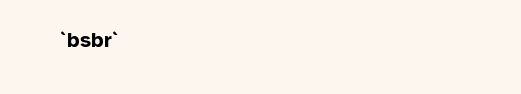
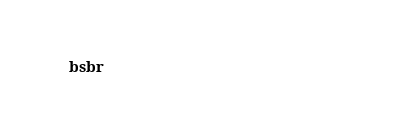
- `bsbr`
+ bsbr

